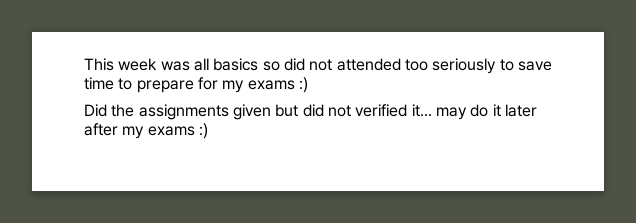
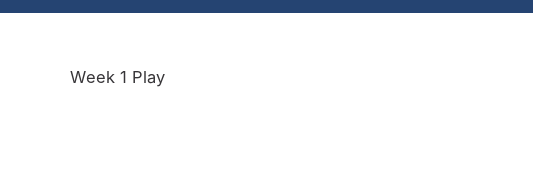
- This week was all basics so did not attended too seriously to save time to prepare for my exams :)
- Did the assignments given but did not verified it... may do it later after my exams :)
+ Week 1 Play

